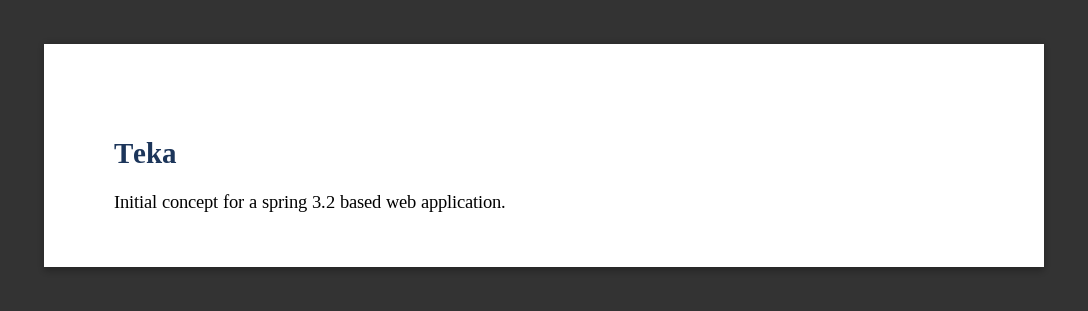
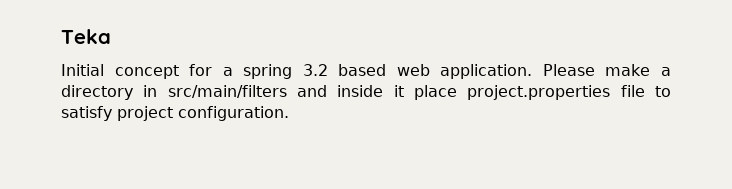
+ Please make a directory in src/main/filters and inside it place project.properties file to satisfy project configuration.

